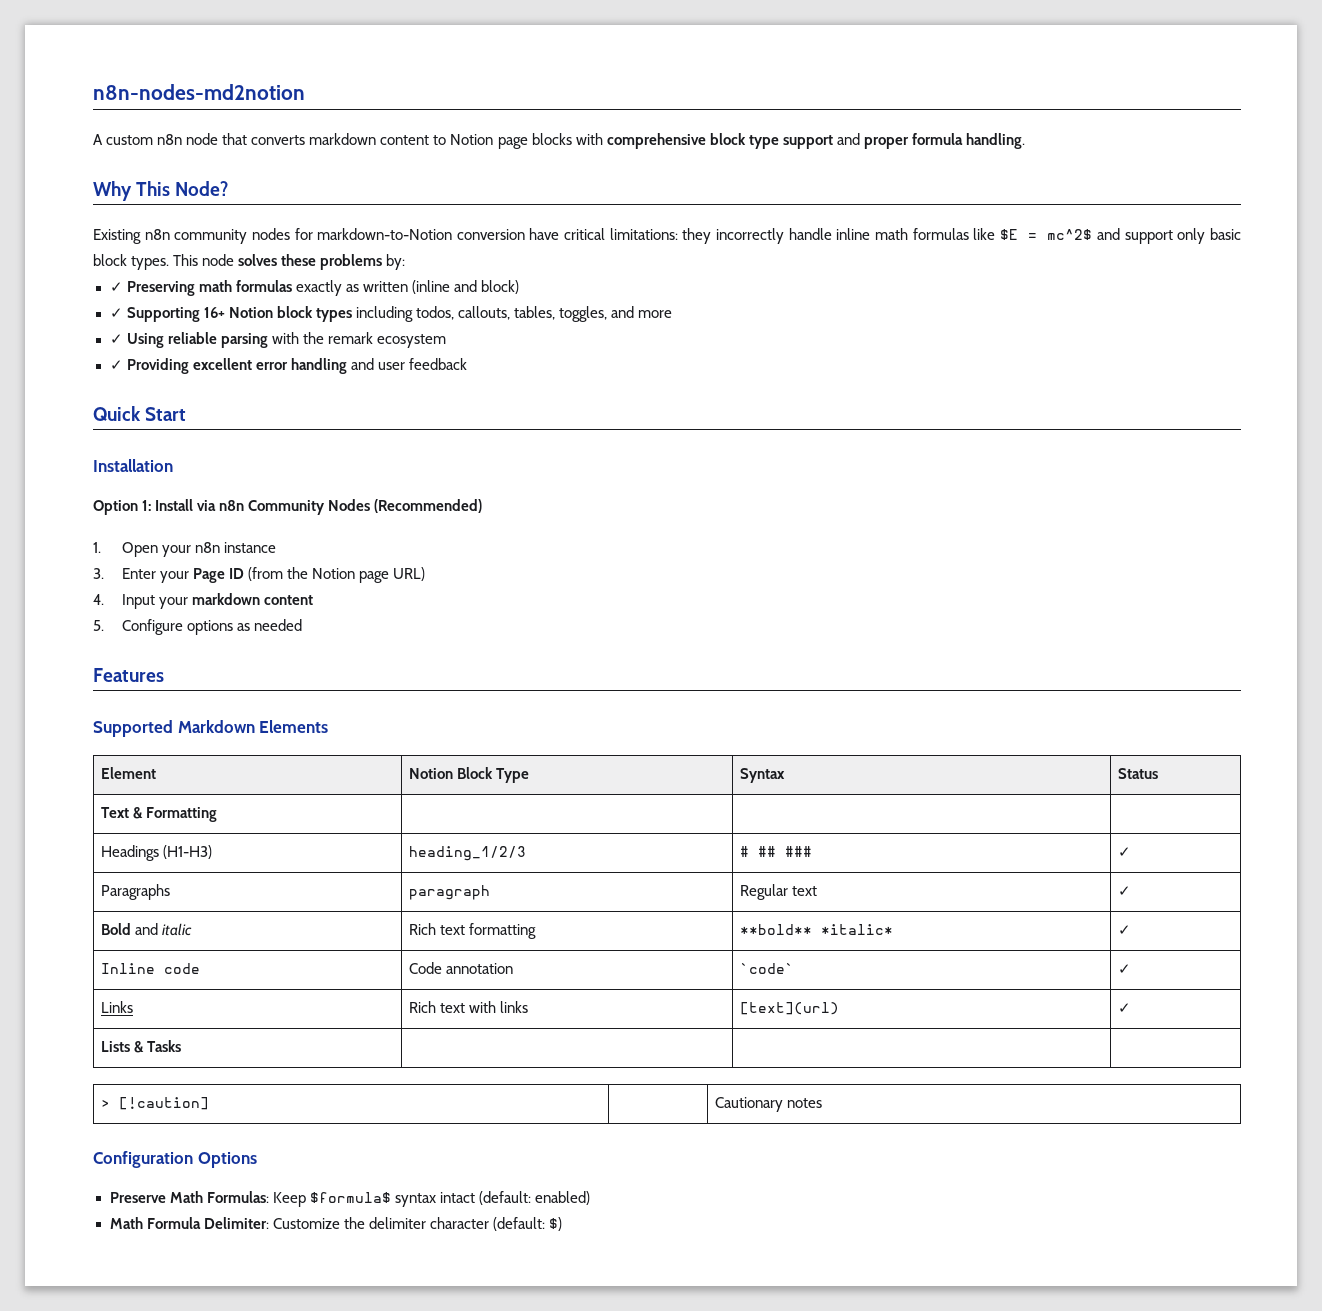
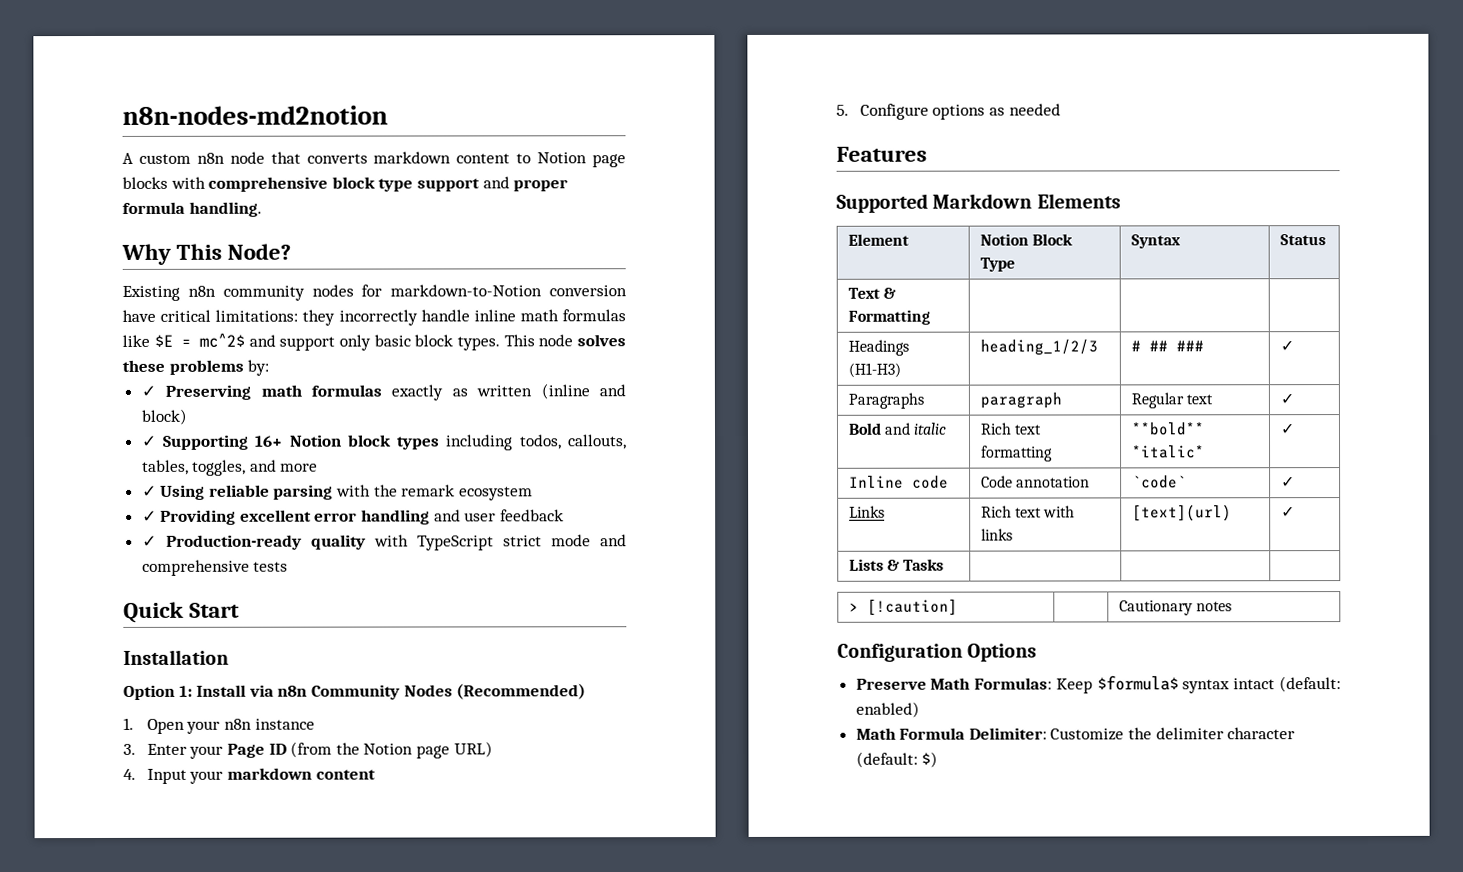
+ ✓ Production-ready quality with TypeScript strict mode and comprehensive tests

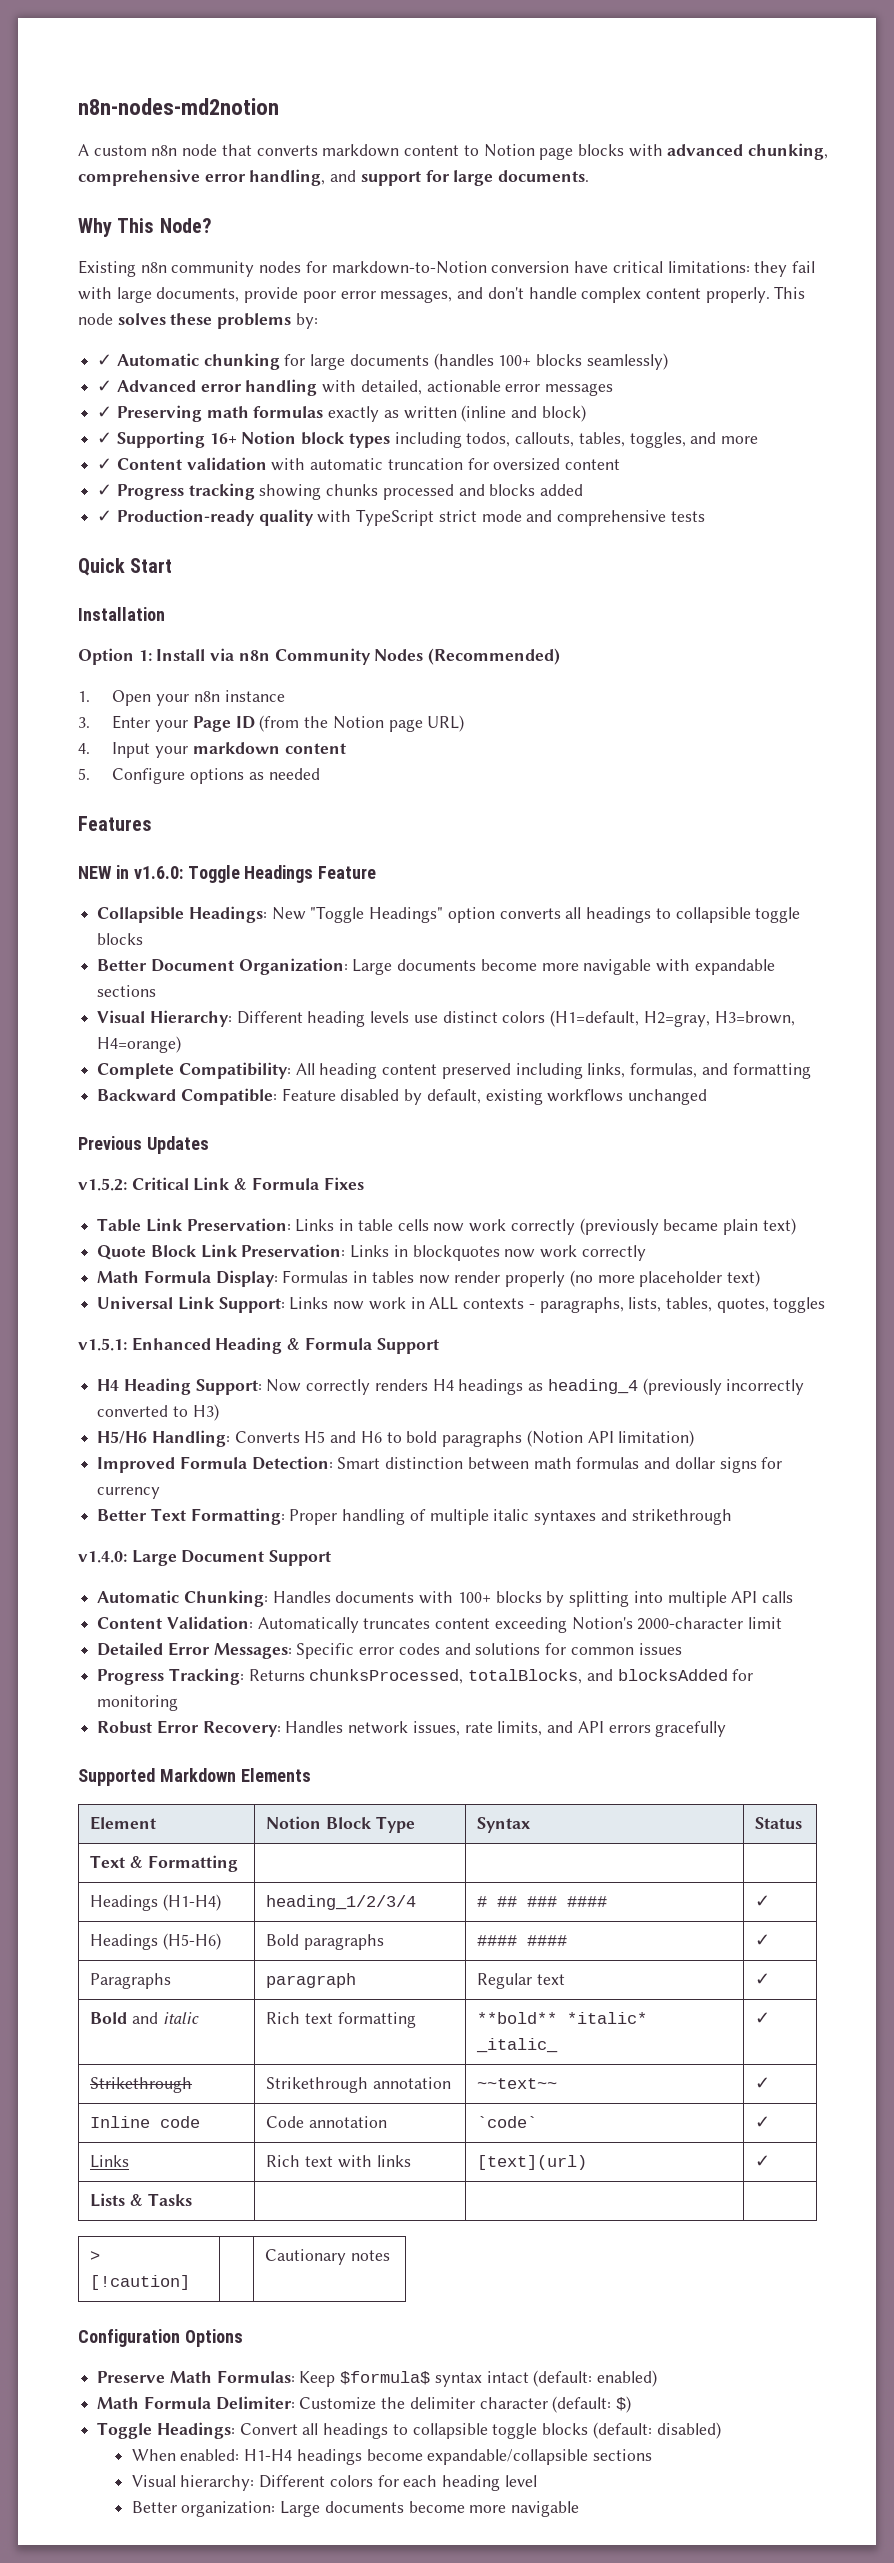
- A custom n8n node that converts markdown content to Notion page blocks with comprehensive block type support and proper formula handling.
+ A custom n8n node that converts markdown content to Notion page blocks with advanced chunking, comprehensive error handling, and support for large documents.
- Existing n8n community nodes for markdown-to-Notion conversion have critical limitations: they incorrectly handle inline math formulas like $E = mc^2$ and support only basic block types.
+ Existing n8n community nodes for markdown-to-Notion conversion have critical limitations: they fail with large documents, provide poor error messages, and don't handle complex content properly.
+ ✓ Automatic chunking for large documents (handles 100+ blocks seamlessly)
+ ✓ Advanced error handling with detailed, actionable error messages
- ✓ Using reliable parsing with the remark ecosystem
- ✓ Providing excellent error handling and user feedback
+ ✓ Content validation with automatic truncation for oversized content
+ ✓ Progress tracking showing chunks processed and blocks added
+ NEW in v1.6.0: Toggle Headings Feature
+ Collapsible Headings: New "Toggle Headings" option converts all headings to collapsible toggle blocks
+ Better Document Organization: Large documents become more navigable with expandable sections
+ Visual Hierarchy: Different heading levels use distinct colors (H1=default, H2=gray, H3=brown, H4=orange)
+ Complete Compatibility: All heading content preserved including links, formulas, and formatting
+ Backward Compatible: Feature disabled by default, existing workflows unchanged
+ Previous Updates
+ v1.5.2: Critical Link & Formula Fixes
+ Table Link Preservation: Links in table cells now work correctly (previously became plain text)
+ Quote Block Link Preservation: Links in blockquotes now work correctly
+ Math Formula Display: Formulas in tables now render properly (no more placeholder text)
+ Universal Link Support: Links now work in ALL contexts - paragraphs, lists, tables, quotes, toggles
+ v1.5.1: Enhanced Heading & Formula Support
+ H4 Heading Support: Now correctly renders H4 headings as heading_4 (previously incorrectly converted to H3)
+ H5/H6 Handling: Converts H5 and H6 to bold paragraphs (Notion API limitation)
+ Improved Formula Detection: Smart distinction between math formulas and dollar signs for currency
+ Better Text Formatting: Proper handling of multiple italic syntaxes and strikethrough
+ v1.4.0: Large Document Support
+ Automatic Chunking: Handles documents with 100+ blocks by splitting into multiple API calls
+ Content Validation: Automatically truncates content exceeding Notion's 2000-character limit
+ Detailed Error Messages: Specific error codes and solutions for common issues
+ Progress Tracking: Returns chunksProcessed, totalBlocks, and blocksAdded for monitoring
+ Robust Error Recovery: Handles network issues, rate limits, and API errors gracefully
- Headings (H1-H3) | heading_1/2/3 | # ## ### | ✓
+ Headings (H1-H4) | heading_1/2/3/4 | # ## ### #### | ✓
+ Headings (H5-H6) | Bold paragraphs | #### #### | ✓
- Bold and italic | Rich text formatting | **bold** *italic* | ✓
+ Bold and italic | Rich text formatting | **bold** *italic* _italic_ | ✓
+ Strikethrough | Strikethrough annotation | ~~text~~ | ✓
+ Toggle Headings: Convert all headings to collapsible toggle blocks (default: disabled)
+ When enabled: H1-H4 headings become expandable/collapsible sections
+ Visual hierarchy: Different colors for each heading level
+ Better organization: Large documents become more navigable

